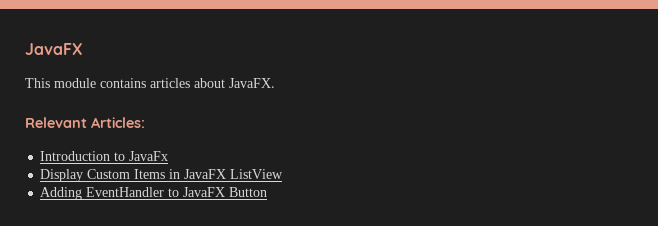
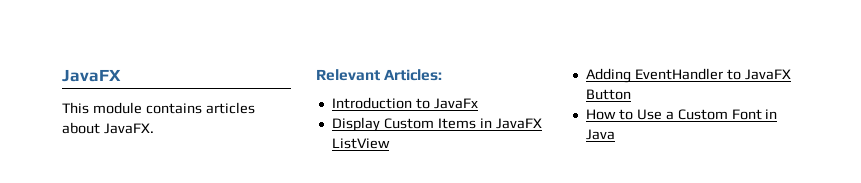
+ How to Use a Custom Font in Java

